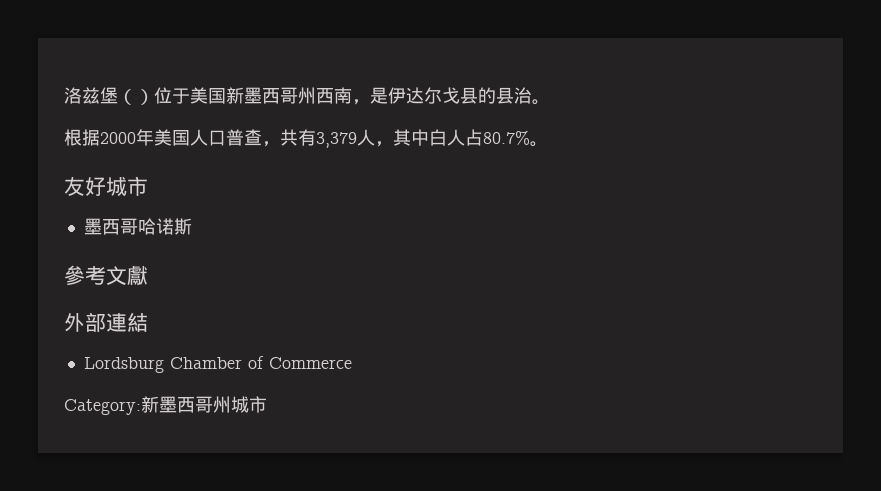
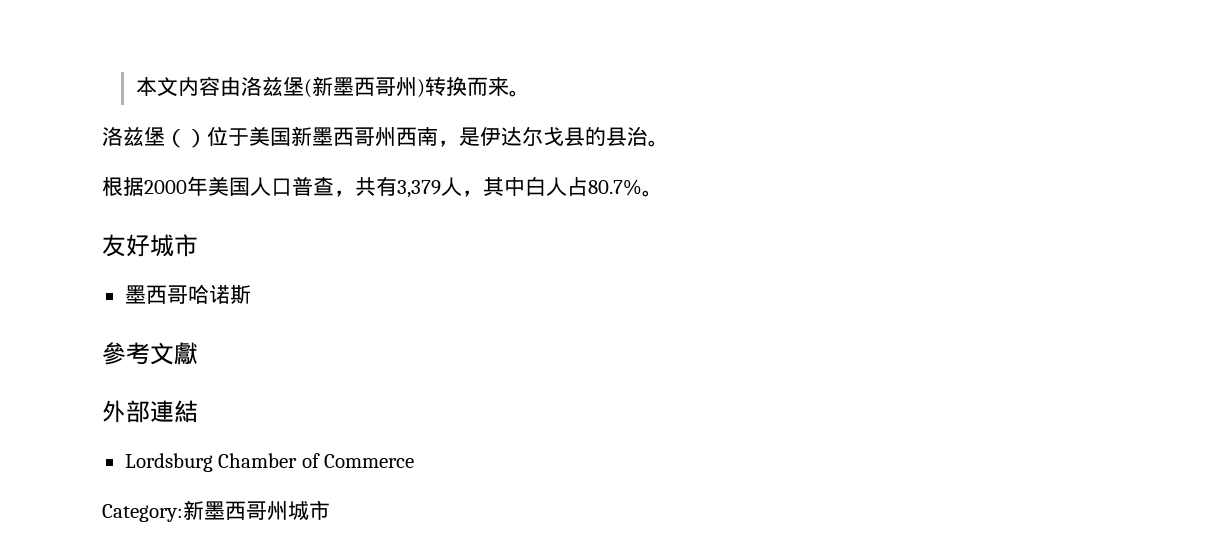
+ 本文内容由洛兹堡(新墨西哥州)转换而来。

